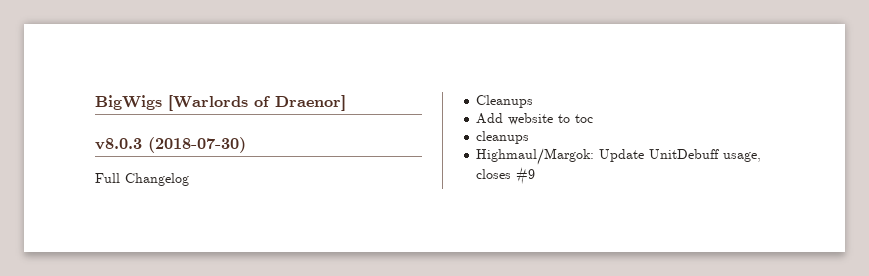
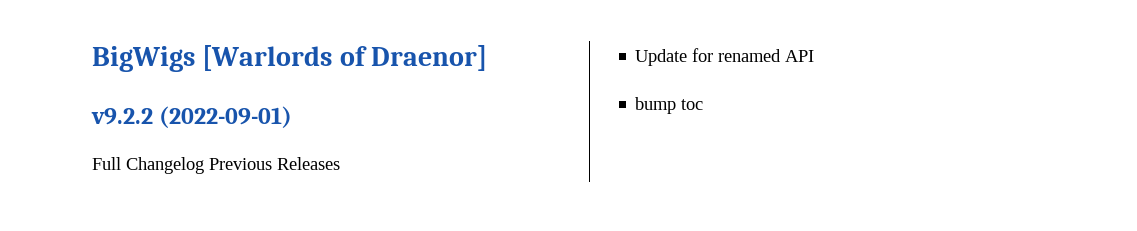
- v8.0.3 (2018-07-30)
+ v9.2.2 (2022-09-01)
- Full Changelog
- Cleanups
- Add website to toc
- cleanups
- Highmaul/Margok: Update UnitDebuff usage, closes #9
+ Full Changelog Previous Releases
+ Update for renamed API
+ bump toc

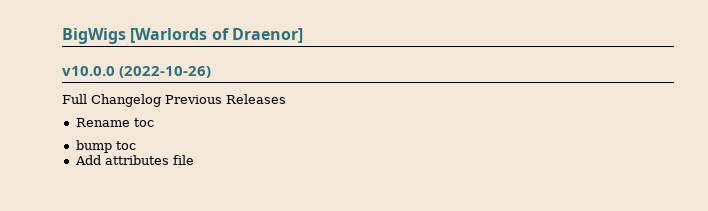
- v9.2.2 (2022-09-01)
+ v10.0.0 (2022-10-26)
- Update for renamed API
+ Rename toc
+ Add attributes file

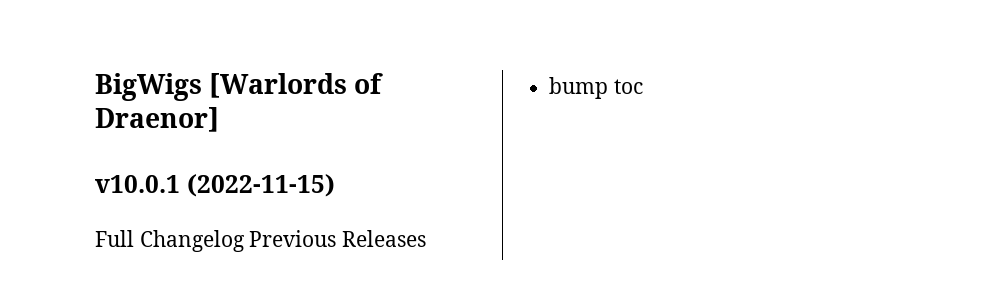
- v10.0.0 (2022-10-26)
+ v10.0.1 (2022-11-15)
- Rename toc
- Add attributes file

